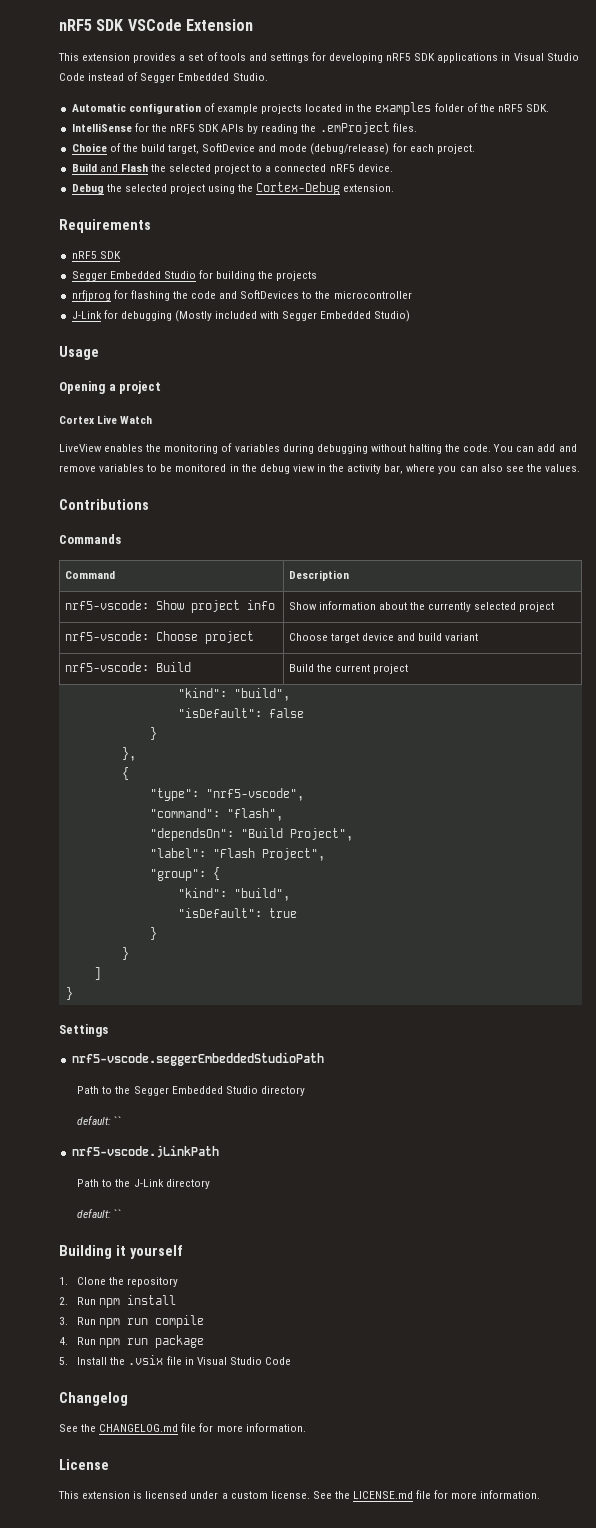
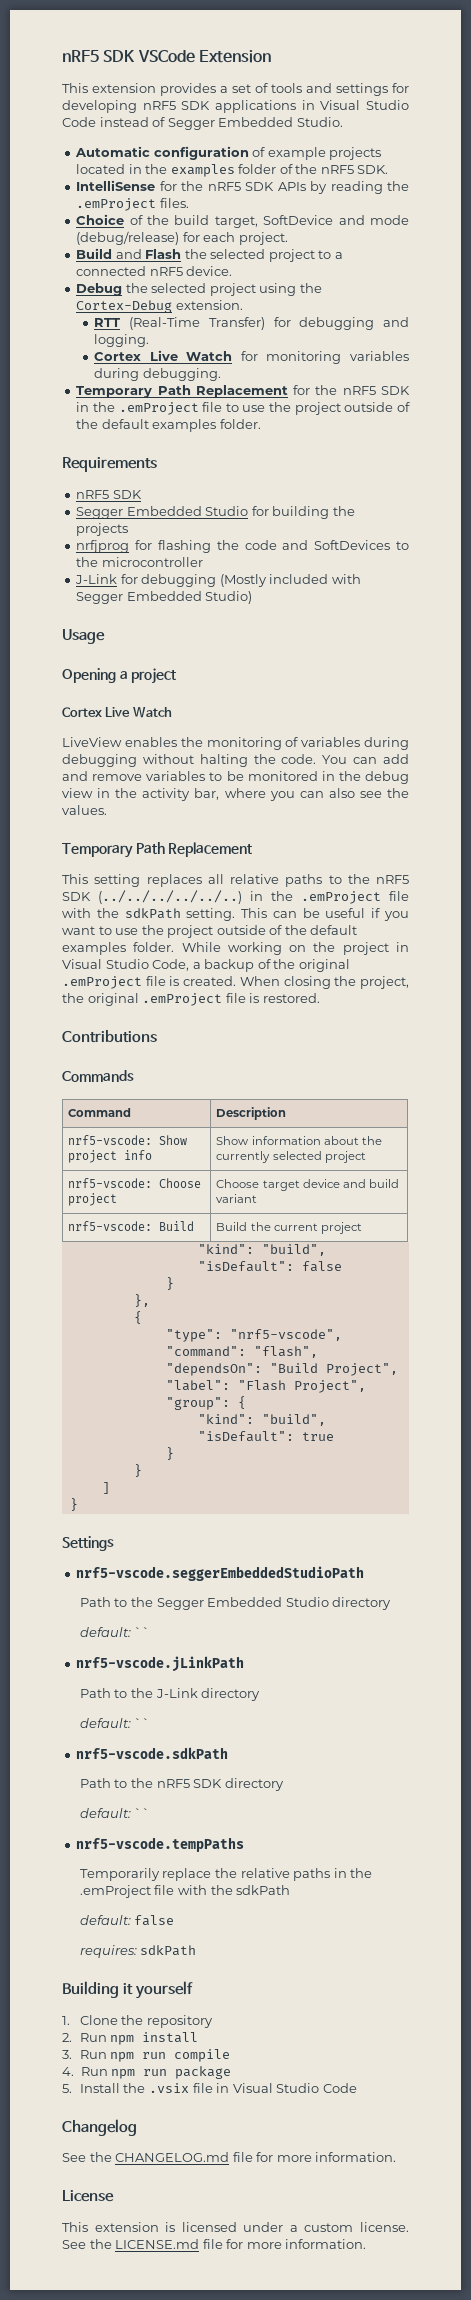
+ RTT (Real-Time Transfer) for debugging and logging.
+ Cortex Live Watch for monitoring variables during debugging.
+ Temporary Path Replacement for the nRF5 SDK in the .emProject file to use the project outside of the default examples folder.
  You can add and remove variables to be monitored in the debug view in the activity bar, where you can also see the values.
+ Temporary Path Replacement
+ This setting replaces all relative paths to the nRF5 SDK (../../../../../..) in the .emProject file with the sdkPath setting. This can be useful if you want to use the project outside of the default examples folder. While working on the project in Visual Studio Code, a backup of the original .emProject file is created. When closing the project, the original .emProject file is restored.
+ nrf5-vscode.sdkPath
+ Path to the nRF5 SDK directory
+ default: ``
+ nrf5-vscode.tempPaths
+ Temporarily replace the relative paths in the .emProject file with the sdkPath
+ default: false
+ requires: sdkPath

